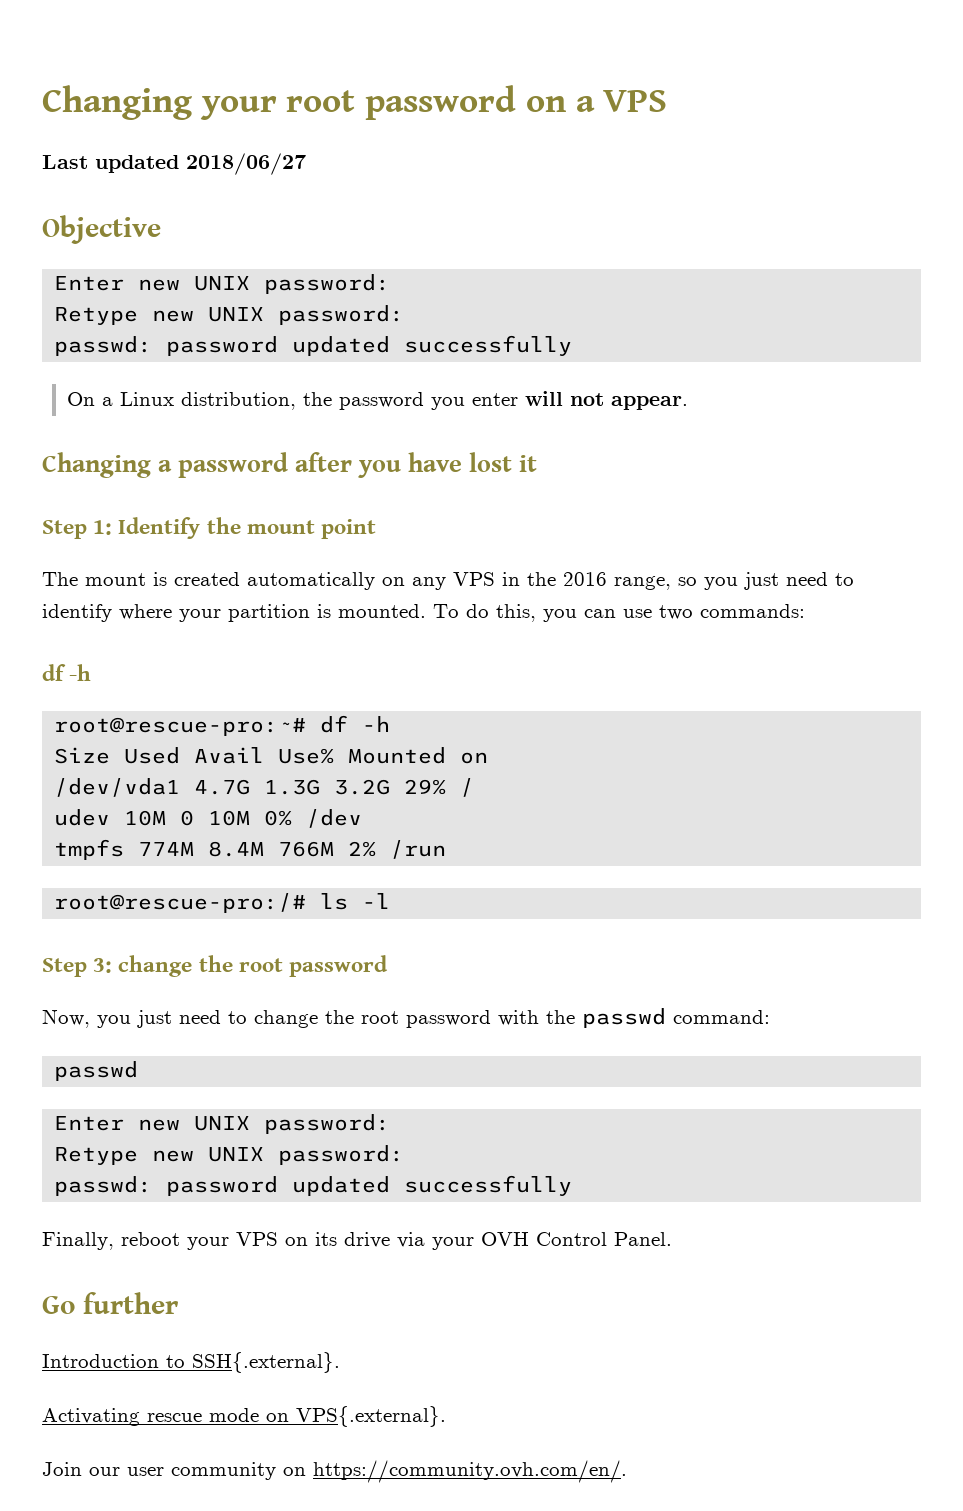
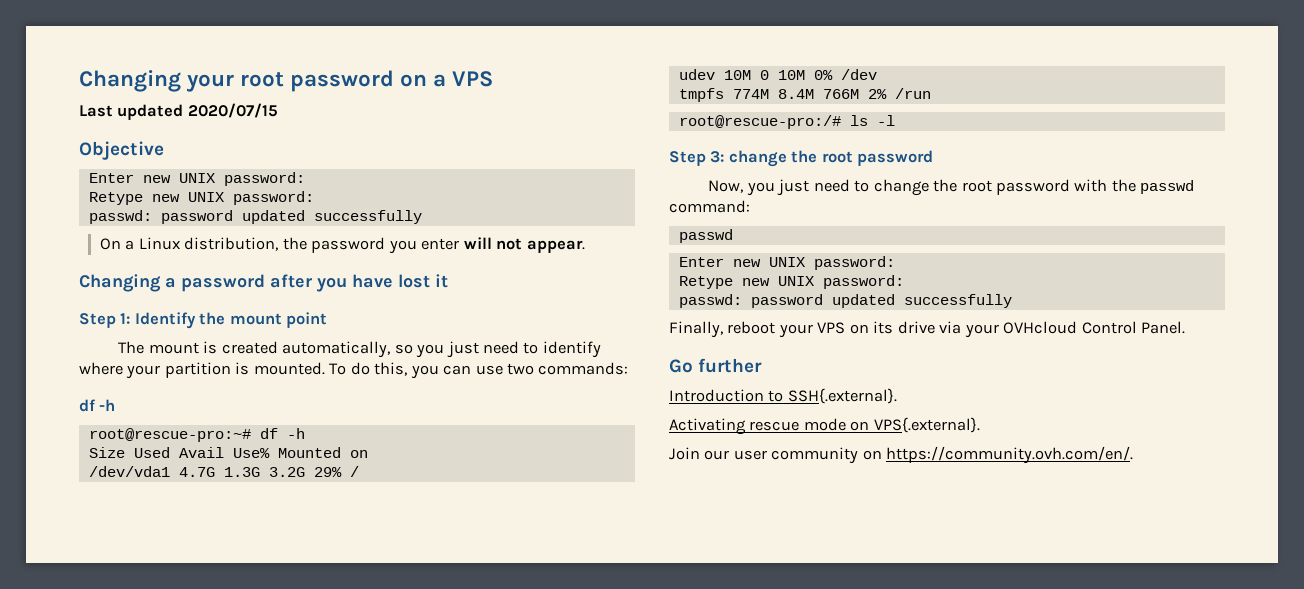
- Last updated 2018/06/27
+ Last updated 2020/07/15
- The mount is created automatically on any VPS in the 2016 range, so you just need to identify where your partition is mounted.
+ The mount is created automatically, so you just need to identify where your partition is mounted.
- Finally, reboot your VPS on its drive via your OVH Control Panel.
+ Finally, reboot your VPS on its drive via your OVHcloud Control Panel.

